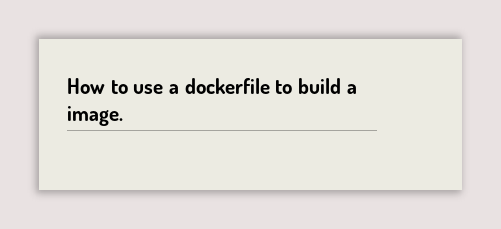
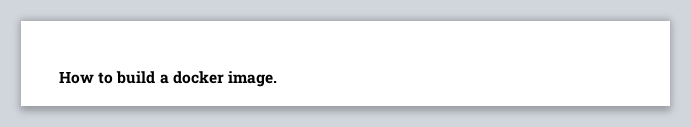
- How to use a dockerfile to build a image.
+ How to build a docker image.

